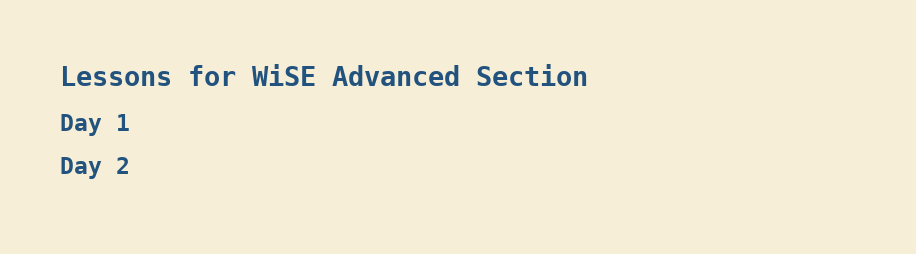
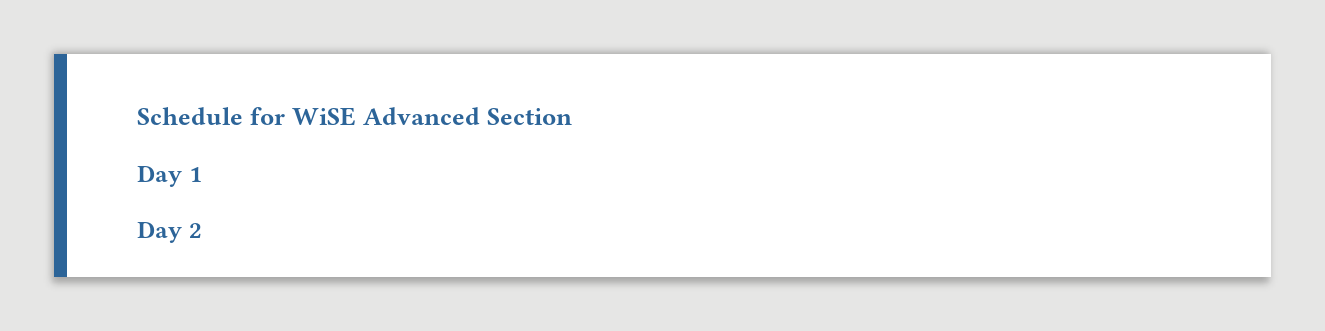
- Lessons for WiSE Advanced Section
+ Schedule for WiSE Advanced Section

